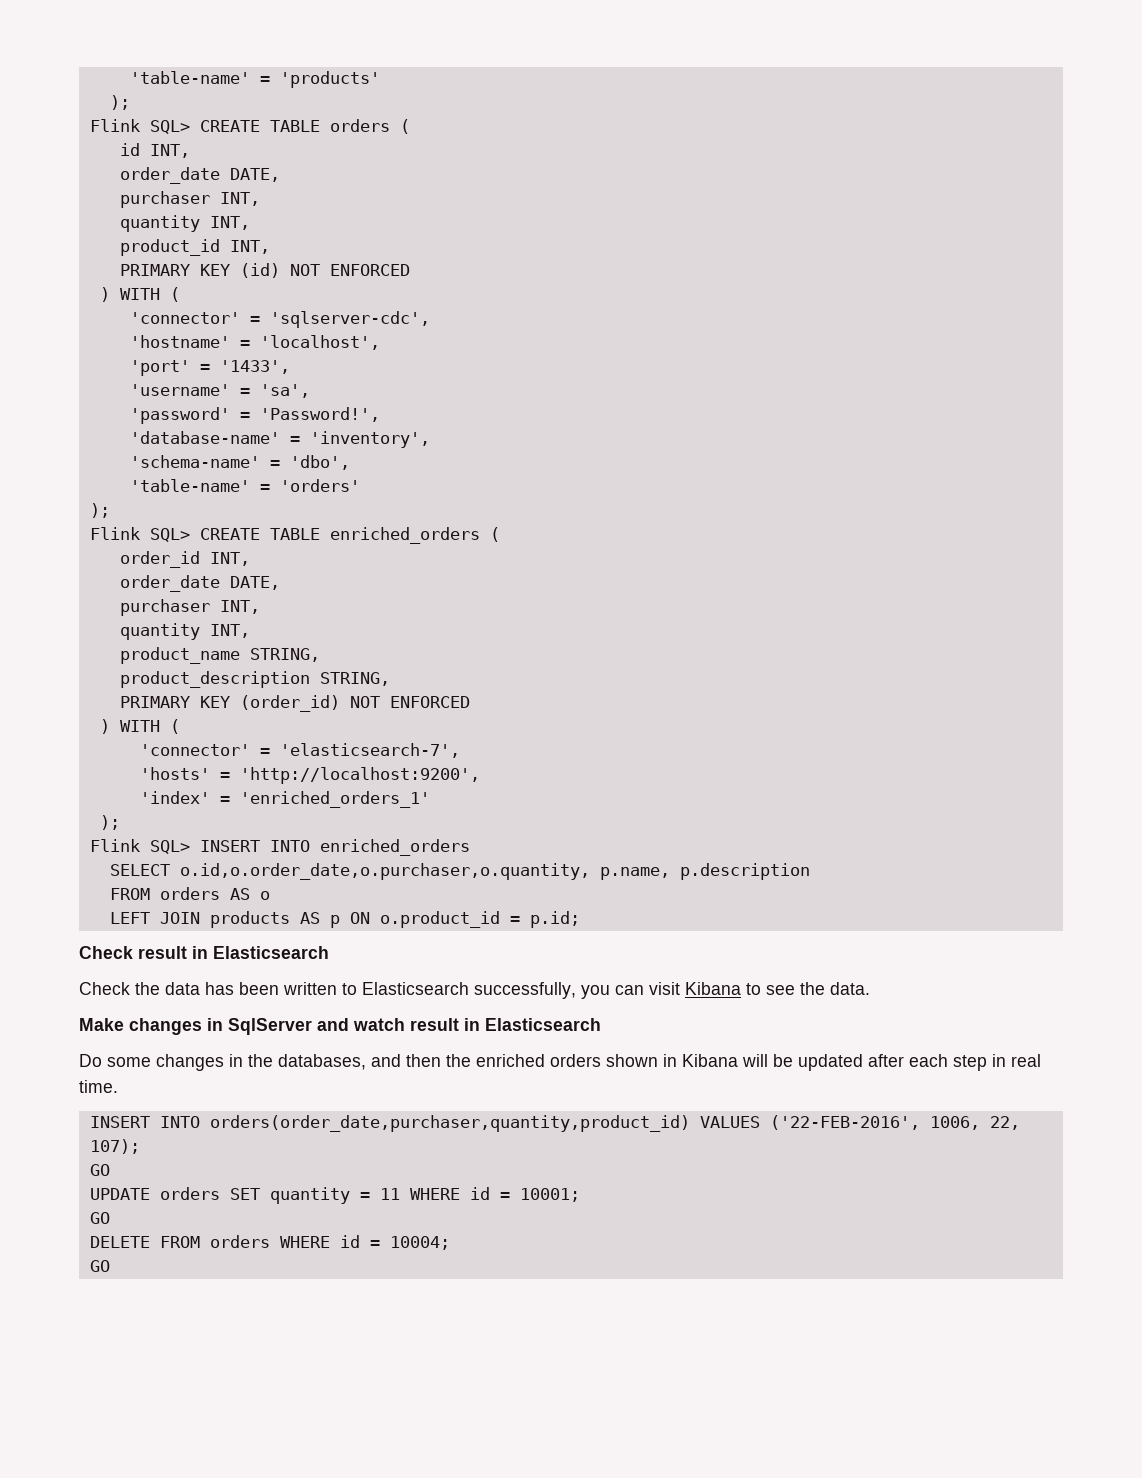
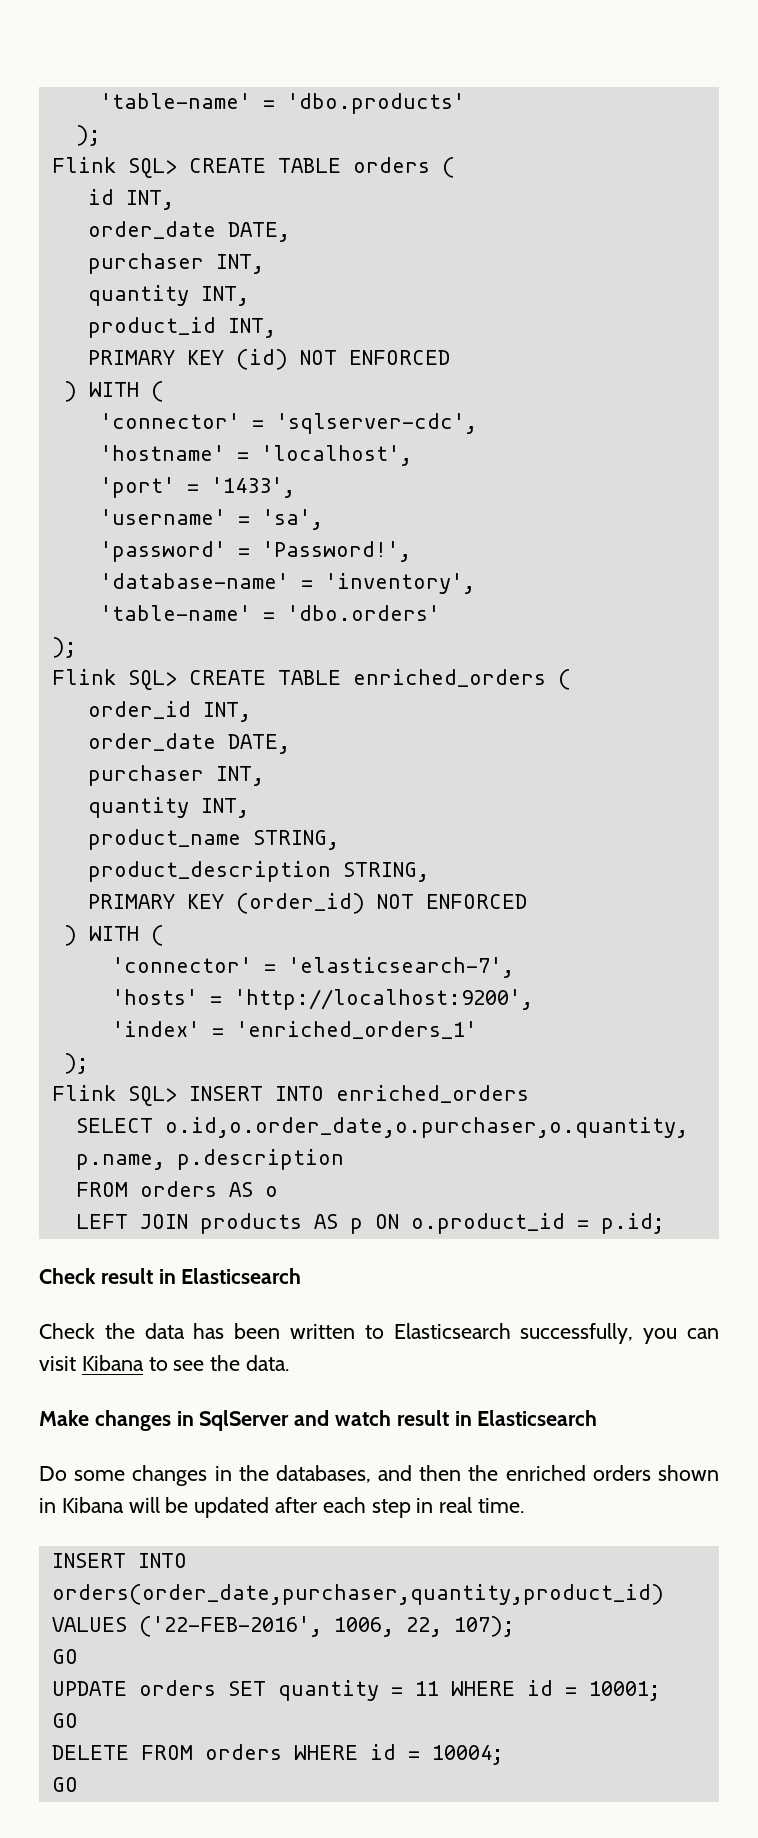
- 'table-name' = 'products'
+ 'table-name' = 'dbo.products'
- 'schema-name' = 'dbo',
- 'table-name' = 'orders'
+ 'table-name' = 'dbo.orders'

